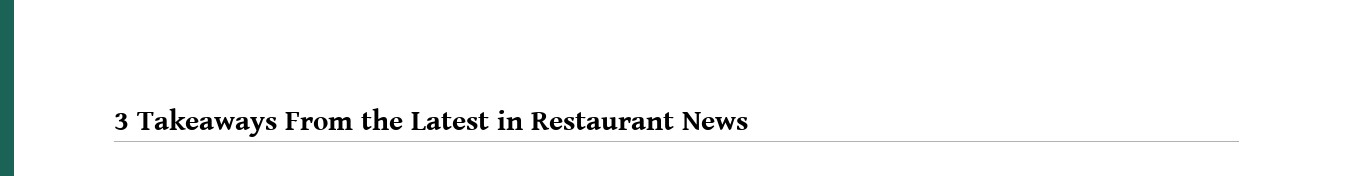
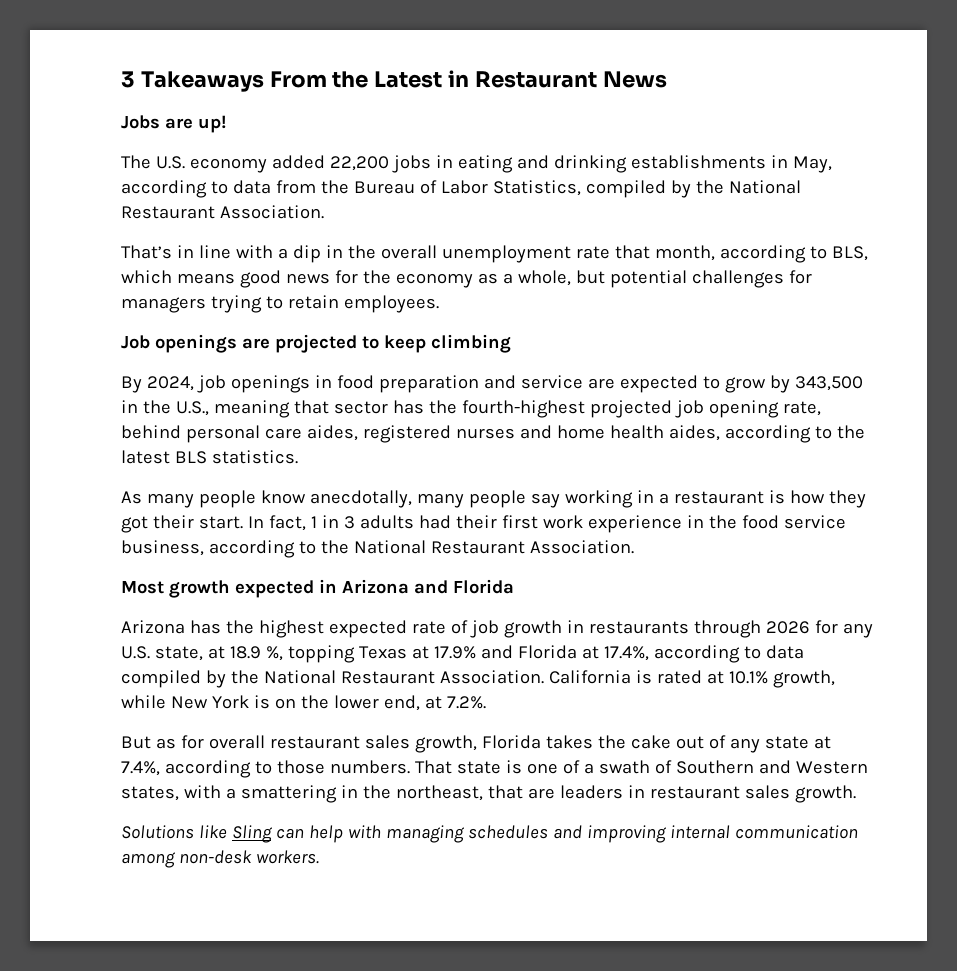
+ Jobs are up!
+ The U.S. economy added 22,200 jobs in eating and drinking establishments in May, according to data from the Bureau of Labor Statistics, compiled by the National Restaurant Association.
+ That’s in line with a dip in the overall unemployment rate that month, according to BLS, which means good news for the economy as a whole, but potential challenges for managers trying to retain employees.
+ Job openings are projected to keep climbing
+ By 2024, job openings in food preparation and service are expected to grow by 343,500 in the U.S., meaning that sector has the fourth-highest projected job opening rate, behind personal care aides, registered nurses and home health aides, according to the latest BLS statistics.
+ As many people know anecdotally, many people say working in a restaurant is how they got their start. In fact, 1 in 3 adults had their first work experience in the food service business, according to the National Restaurant Association.
+ Most growth expected in Arizona and Florida
+ Arizona has the highest expected rate of job growth in restaurants through 2026 for any U.S. state, at 18.9 %, topping Texas at 17.9% and Florida at 17.4%, according to data compiled by the National Restaurant Association. California is rated at 10.1% growth, while New York is on the lower end, at 7.2%.
+ But as for overall restaurant sales growth, Florida takes the cake out of any state at 7.4%, according to those numbers. That state is one of a swath of Southern and Western states, with a smattering in the northeast, that are leaders in restaurant sales growth.
+ Solutions like Sling can help with managing schedules and improving internal communication among non-desk workers.

